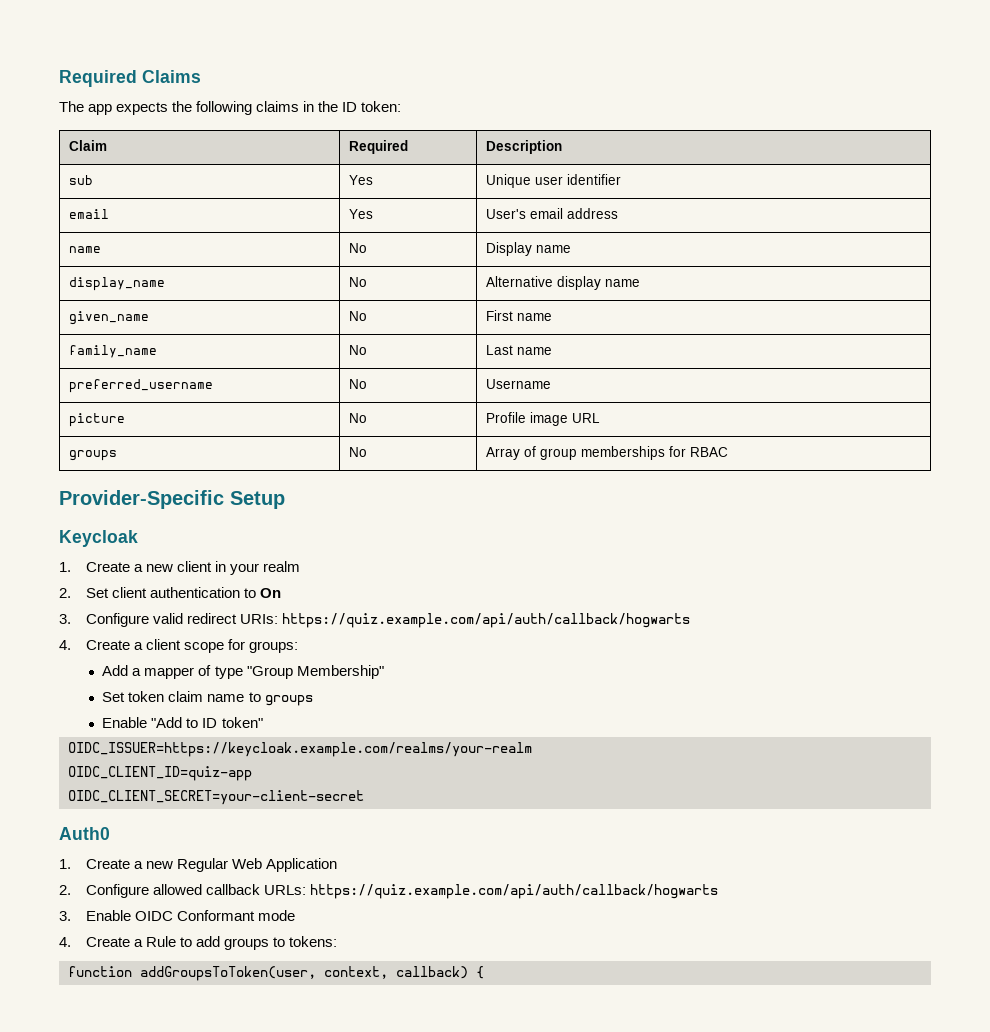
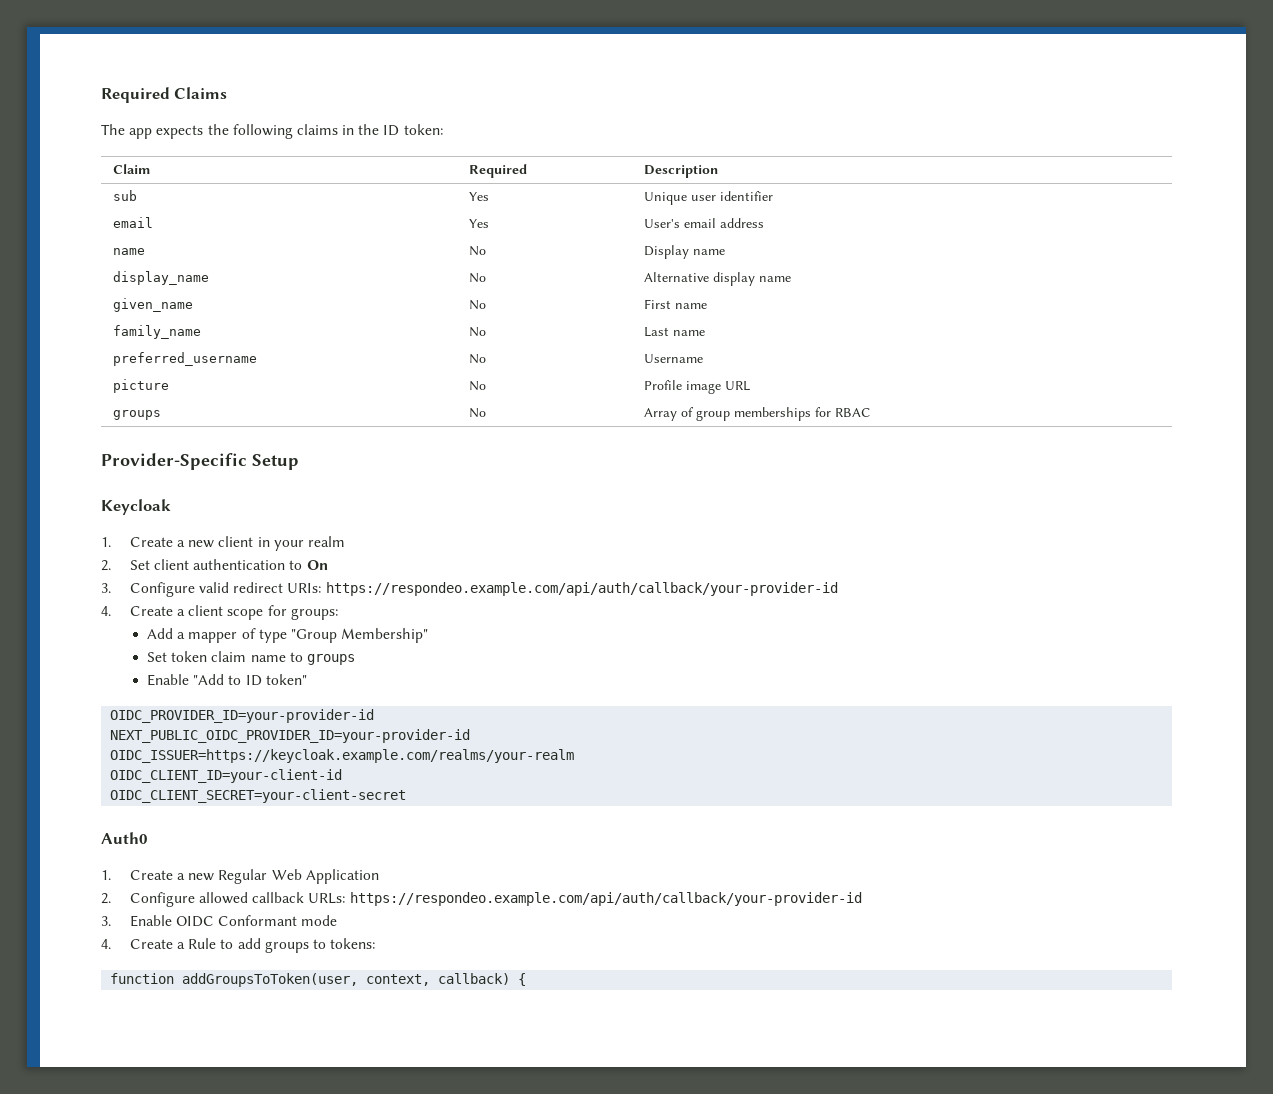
- 3. Configure valid redirect URIs: https://quiz.example.com/api/auth/callback/hogwarts
+ 3. Configure valid redirect URIs: https://respondeo.example.com/api/auth/callback/your-provider-id
+ OIDC_PROVIDER_ID=your-provider-id
+ NEXT_PUBLIC_OIDC_PROVIDER_ID=your-provider-id
- OIDC_CLIENT_ID=quiz-app
+ OIDC_CLIENT_ID=your-client-id
- 2. Configure allowed callback URLs: https://quiz.example.com/api/auth/callback/hogwarts
+ 2. Configure allowed callback URLs: https://respondeo.example.com/api/auth/callback/your-provider-id

